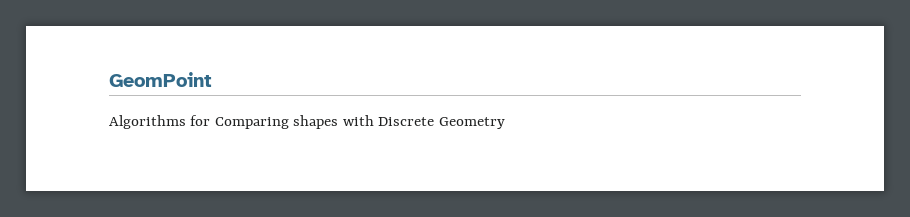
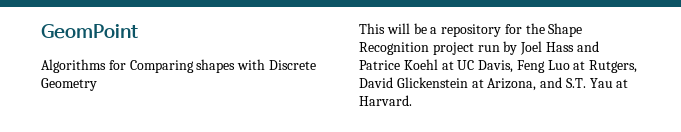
+ This will be a repository for the Shape Recognition project run by Joel Hass and Patrice Koehl at UC Davis, Feng Luo at Rutgers, David Glickenstein at Arizona, and S.T. Yau at Harvard.

